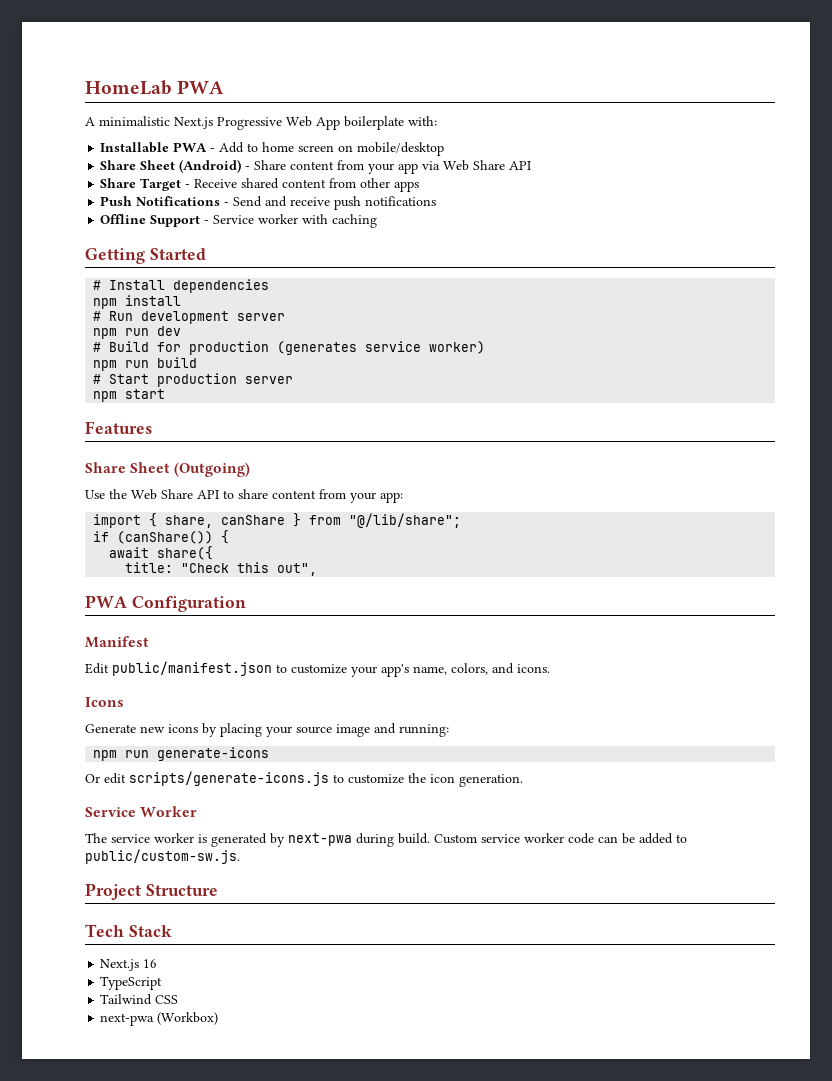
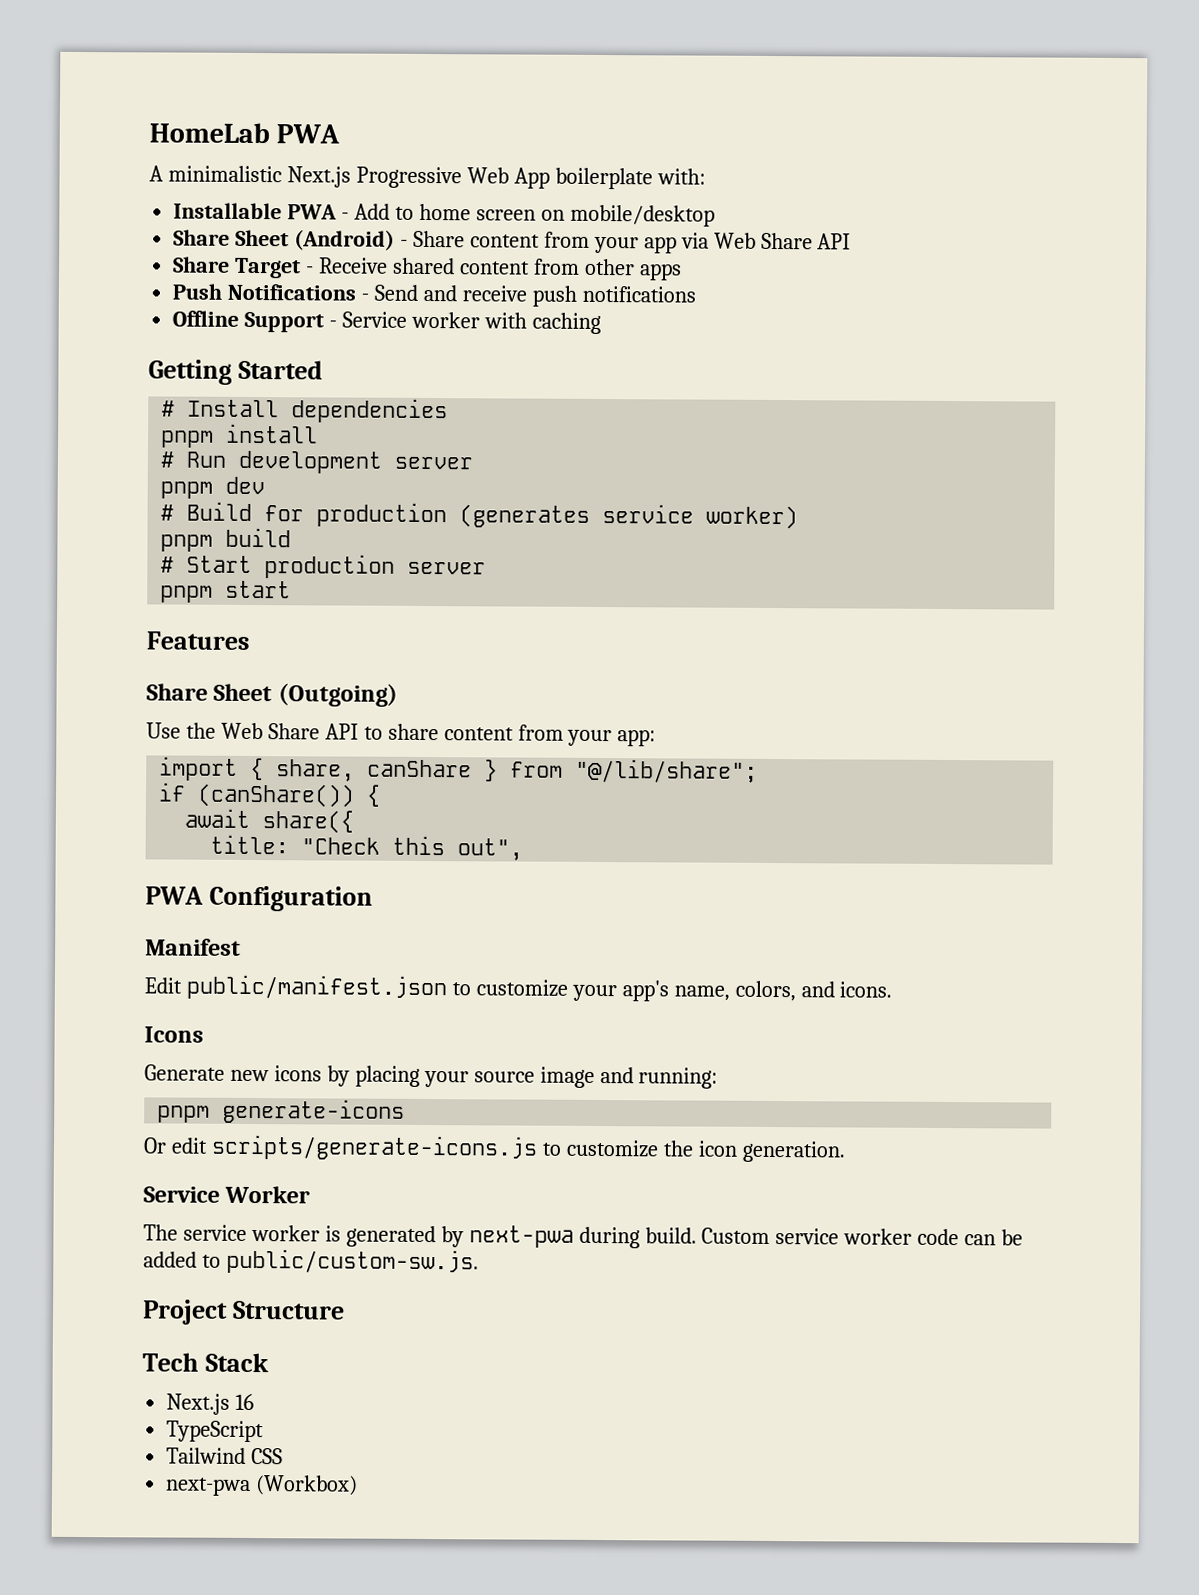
- npm install
+ pnpm install
- npm run dev
+ pnpm dev
- npm run build
+ pnpm build
- npm start
+ pnpm start
- npm run generate-icons
+ pnpm generate-icons

